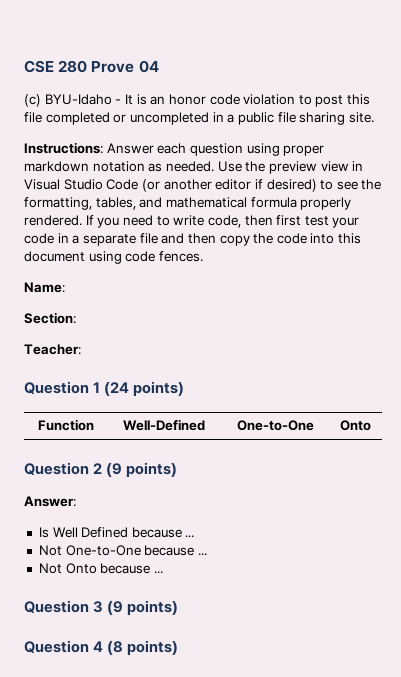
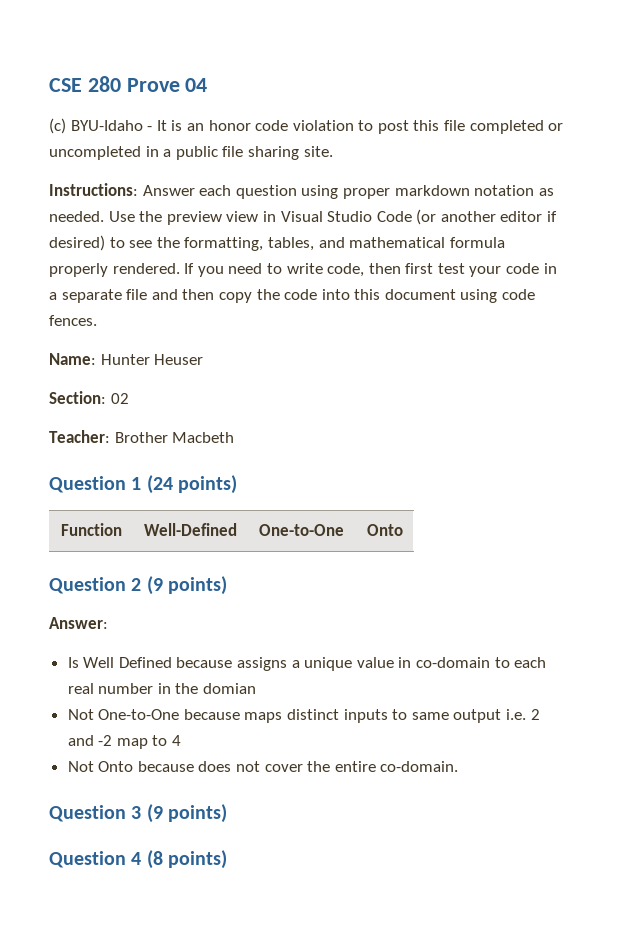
- Name:
+ Name: Hunter Heuser
- Section:
+ Section: 02
- Teacher:
+ Teacher: Brother Macbeth
- Is Well Defined because ...
- Not One-to-One because ...
- Not Onto because ...
+ Is Well Defined because assigns a unique value in co-domain to each real number in the domian
+ Not One-to-One because maps distinct inputs to same output i.e. 2 and -2 map to 4
+ Not Onto because does not cover the entire co-domain.

